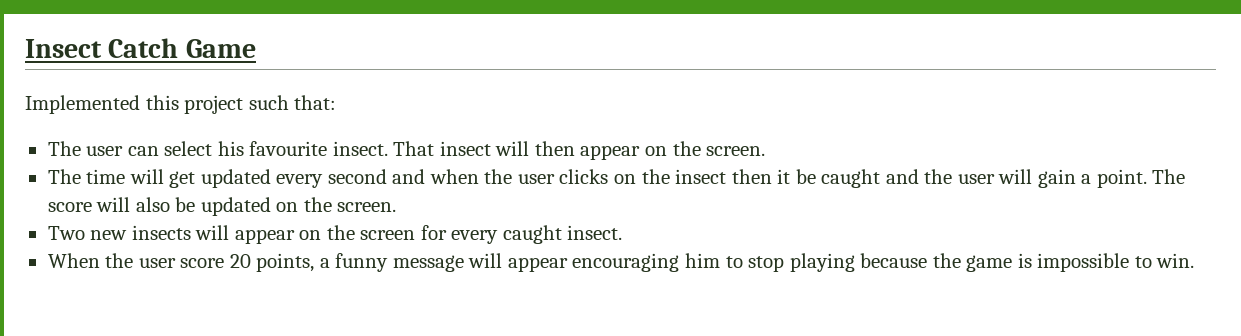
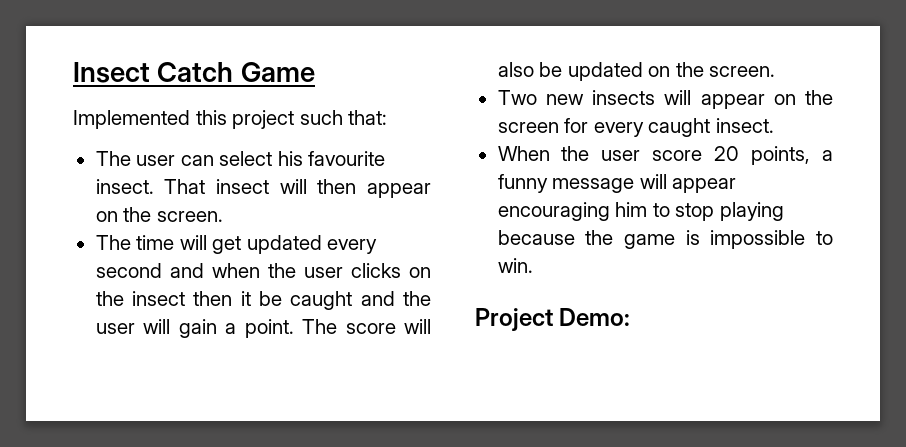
+ Project Demo:

